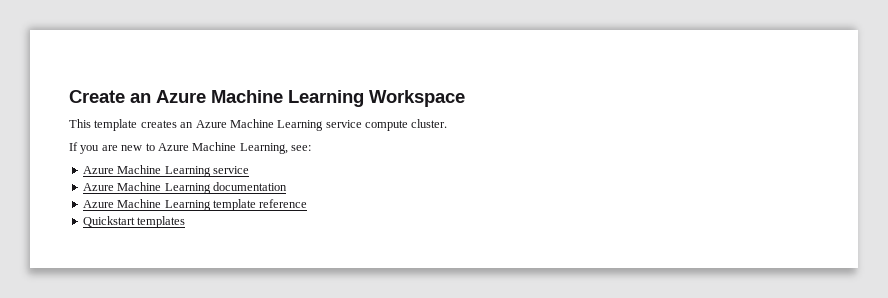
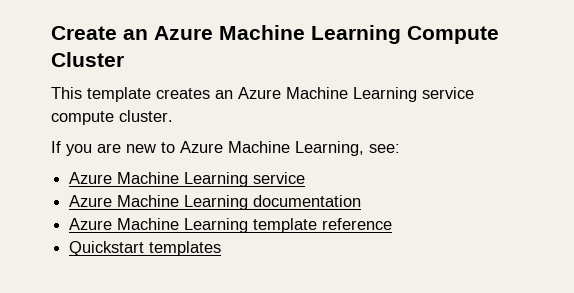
- Create an Azure Machine Learning Workspace
+ Create an Azure Machine Learning Compute Cluster

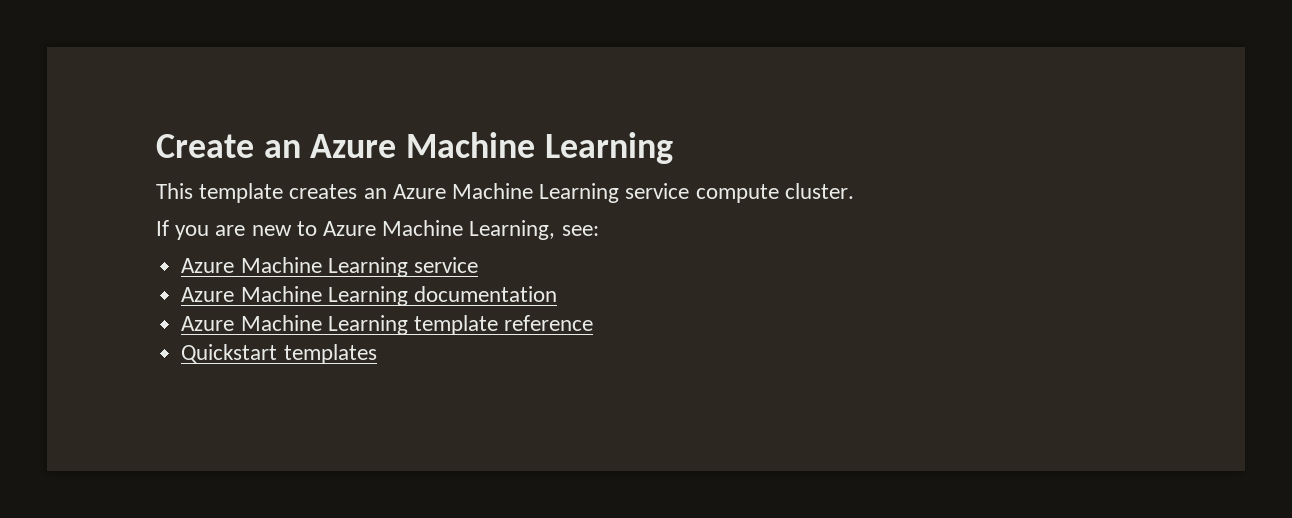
- Create an Azure Machine Learning Compute Cluster
+ Create an Azure Machine Learning

